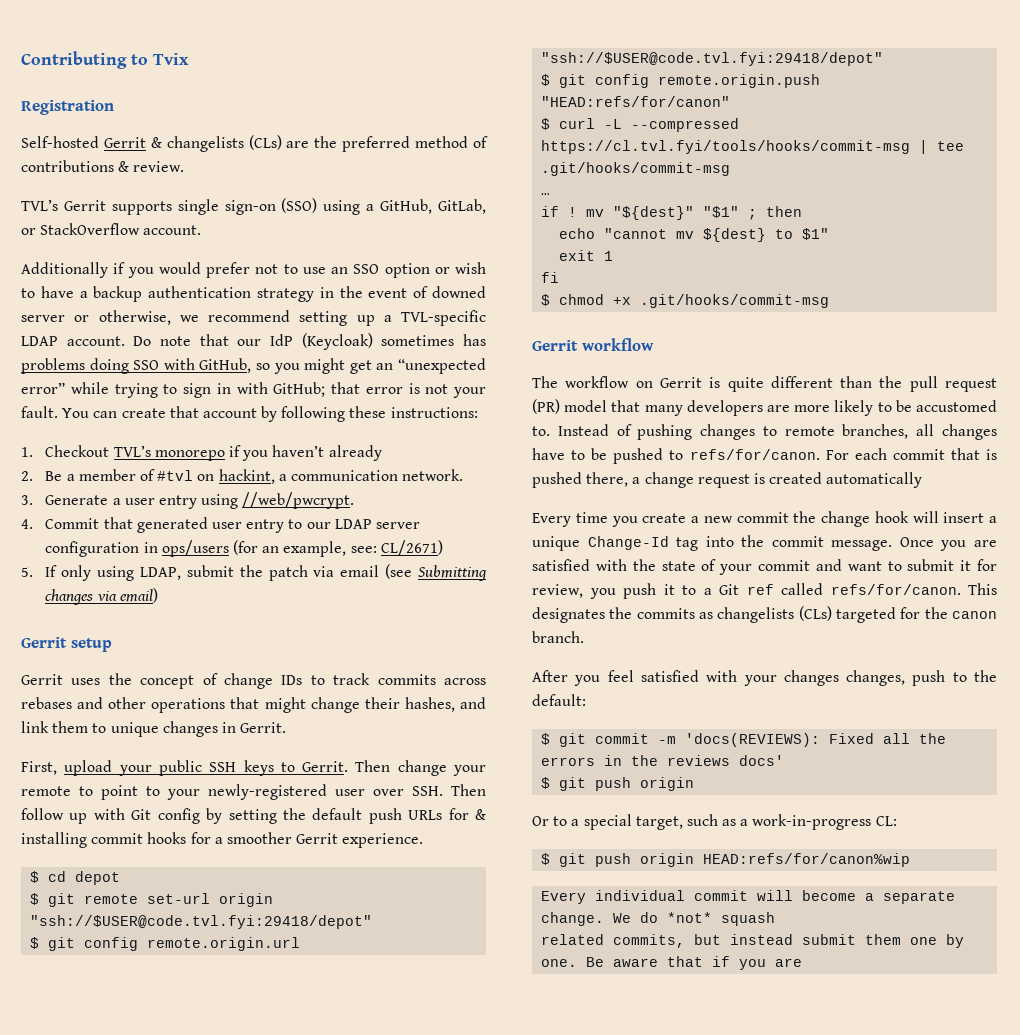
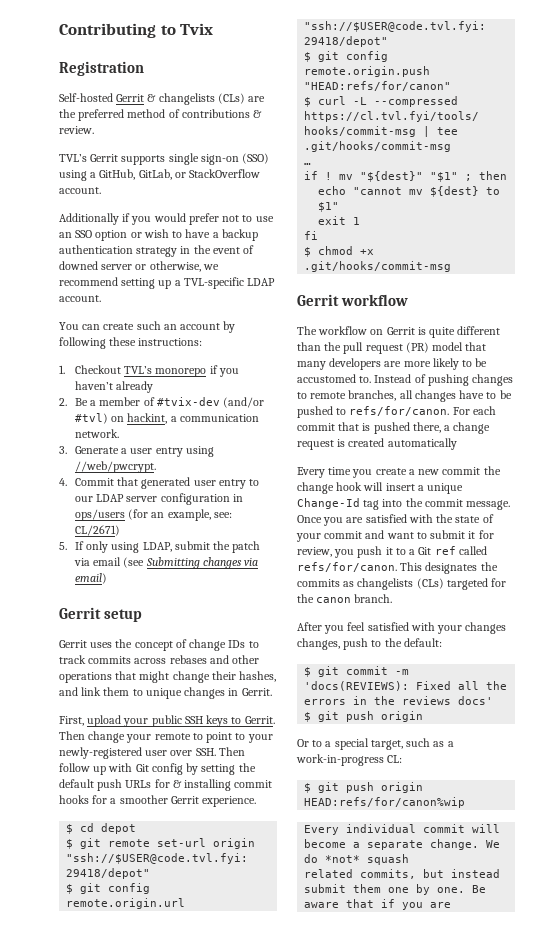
- Additionally if you would prefer not to use an SSO option or wish to have a backup authentication strategy in the event of downed server or otherwise, we recommend setting up a TVL-specific LDAP account. Do note that our IdP (Keycloak) sometimes has problems doing SSO with GitHub, so you might get an “unexpected error” while trying to sign in with GitHub; that error is not your fault. You can create that account by following these instructions:
+ Additionally if you would prefer not to use an SSO option or wish to have a backup authentication strategy in the event of downed server or otherwise, we recommend setting up a TVL-specific LDAP account.
+ You can create such an account by following these instructions:
- 2. Be a member of #tvl on hackint, a communication network.
+ 2. Be a member of #tvix-dev (and/or #tvl) on hackint, a communication network.

